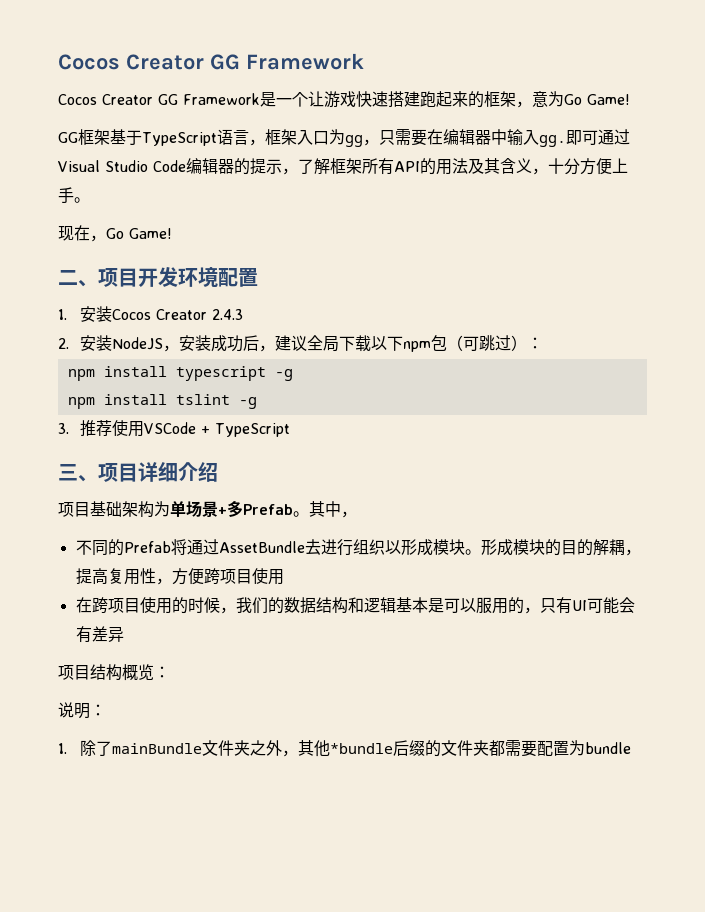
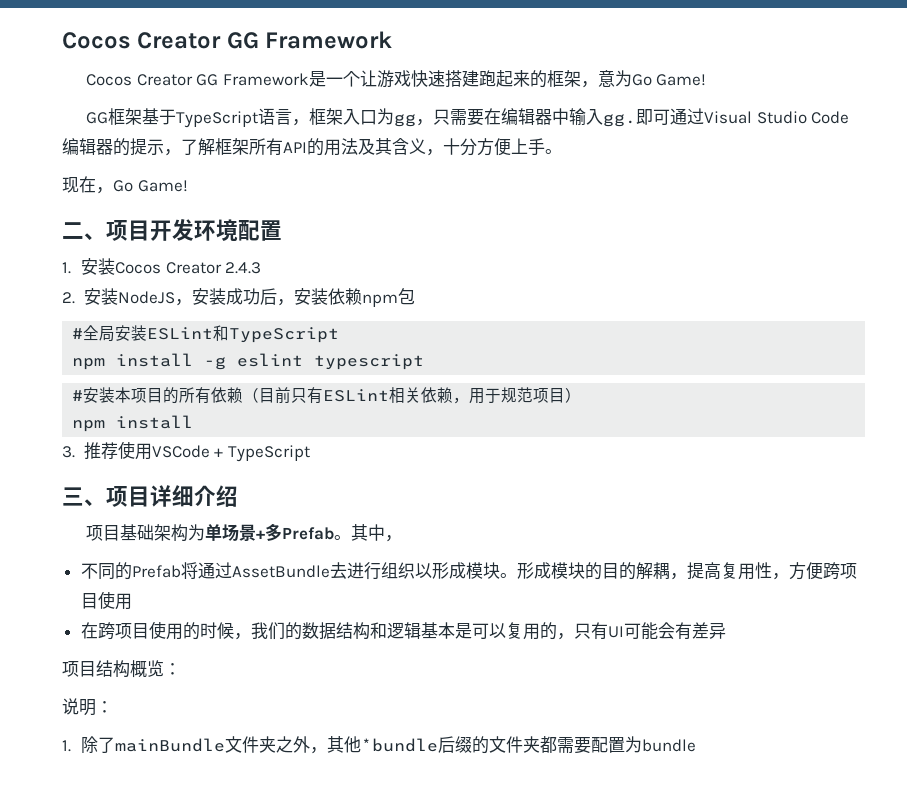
- 2.安装NodeJS，安装成功后，建议全局下载以下npm包（可跳过）：
- npm install typescript -g
- npm install tslint -g
+ 2.安装NodeJS，安装成功后，安装依赖npm包
+ #全局安装ESLint和TypeScript
+ npm install -g eslint typescript
+ #安装本项目的所有依赖（目前只有ESLint相关依赖，用于规范项目）
+ npm install
- 在跨项目使用的时候，我们的数据结构和逻辑基本是可以服用的，只有UI可能会有差异
+ 在跨项目使用的时候，我们的数据结构和逻辑基本是可以复用的，只有UI可能会有差异

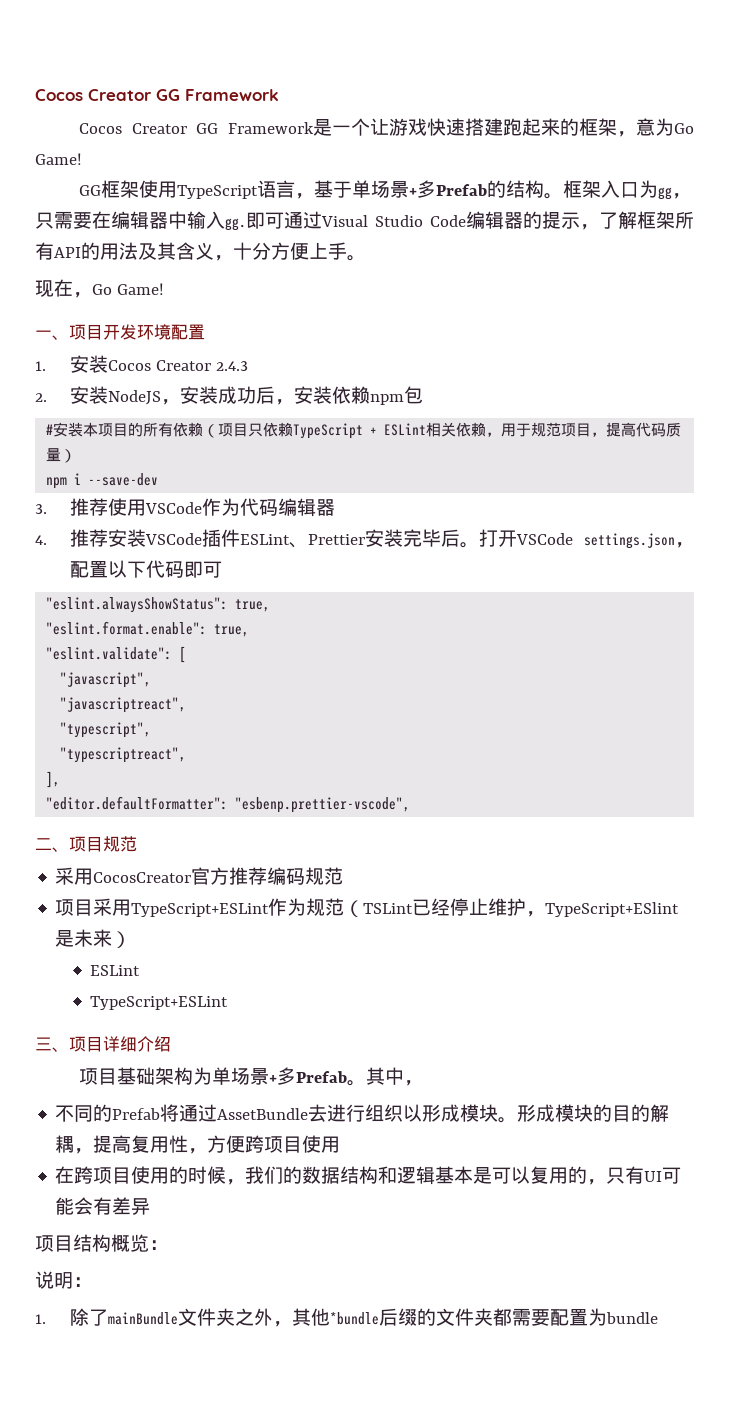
- GG框架基于TypeScript语言，框架入口为gg，只需要在编辑器中输入gg.
+ GG框架使用TypeScript语言，基于单场景+多Prefab的结构。框架入口为gg，只需要在编辑器中输入gg.
- 二、项目开发环境配置
+ 一、项目开发环境配置
- #全局安装ESLint和TypeScript
- npm install -g eslint typescript
- #安装本项目的所有依赖（目前只有ESLint相关依赖，用于规范项目）
- npm install
+ #安装本项目的所有依赖（项目只依赖TypeScript + ESLint相关依赖，用于规范项目，提高代码质量）
+ npm i --save-dev
- 3.推荐使用VSCode + TypeScript
+ 3.推荐使用VSCode作为代码编辑器
+ 4.推荐安装VSCode插件ESLint、Prettier安装完毕后。打开VSCode settings.json，配置以下代码即可
+ "eslint.alwaysShowStatus": true,
+ "eslint.format.enable": true,
+ "eslint.validate": [
+ "javascript",
+ "javascriptreact",
+ "typescript",
+ "typescriptreact",
+ ],
+ "editor.defaultFormatter": "esbenp.prettier-vscode",
+ 二、项目规范
+ 采用CocosCreator官方推荐编码规范
+ 项目采用TypeScript+ESLint作为规范（TSLint已经停止维护，TypeScript+ESlint是未来）
+ ESLint
+ TypeScript+ESLint

